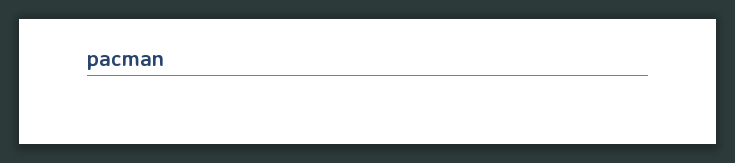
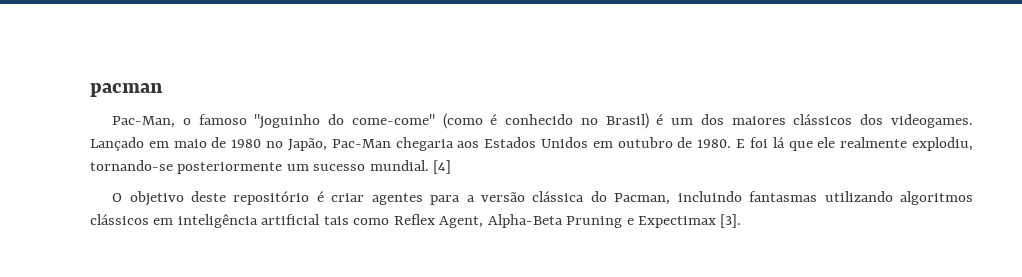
+ Pac-Man, o famoso "joguinho do come-come" (como é conhecido no Brasil) é um dos maiores clássicos dos videogames. Lançado em maio de 1980 no Japão, Pac-Man chegaria aos Estados Unidos em outubro de 1980. E foi lá que ele realmente explodiu, tornando-se posteriormente um sucesso mundial. [4]
+ O objetivo deste repositório é criar agentes para a versão clássica do Pacman, incluindo fantasmas utilizando algoritmos clássicos em inteligência artificial tais como Reflex Agent, Alpha-Beta Pruning e Expectimax [3].

